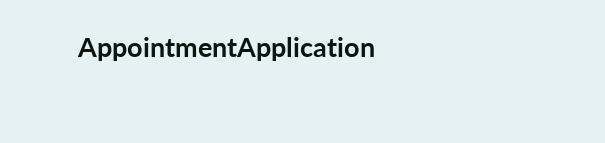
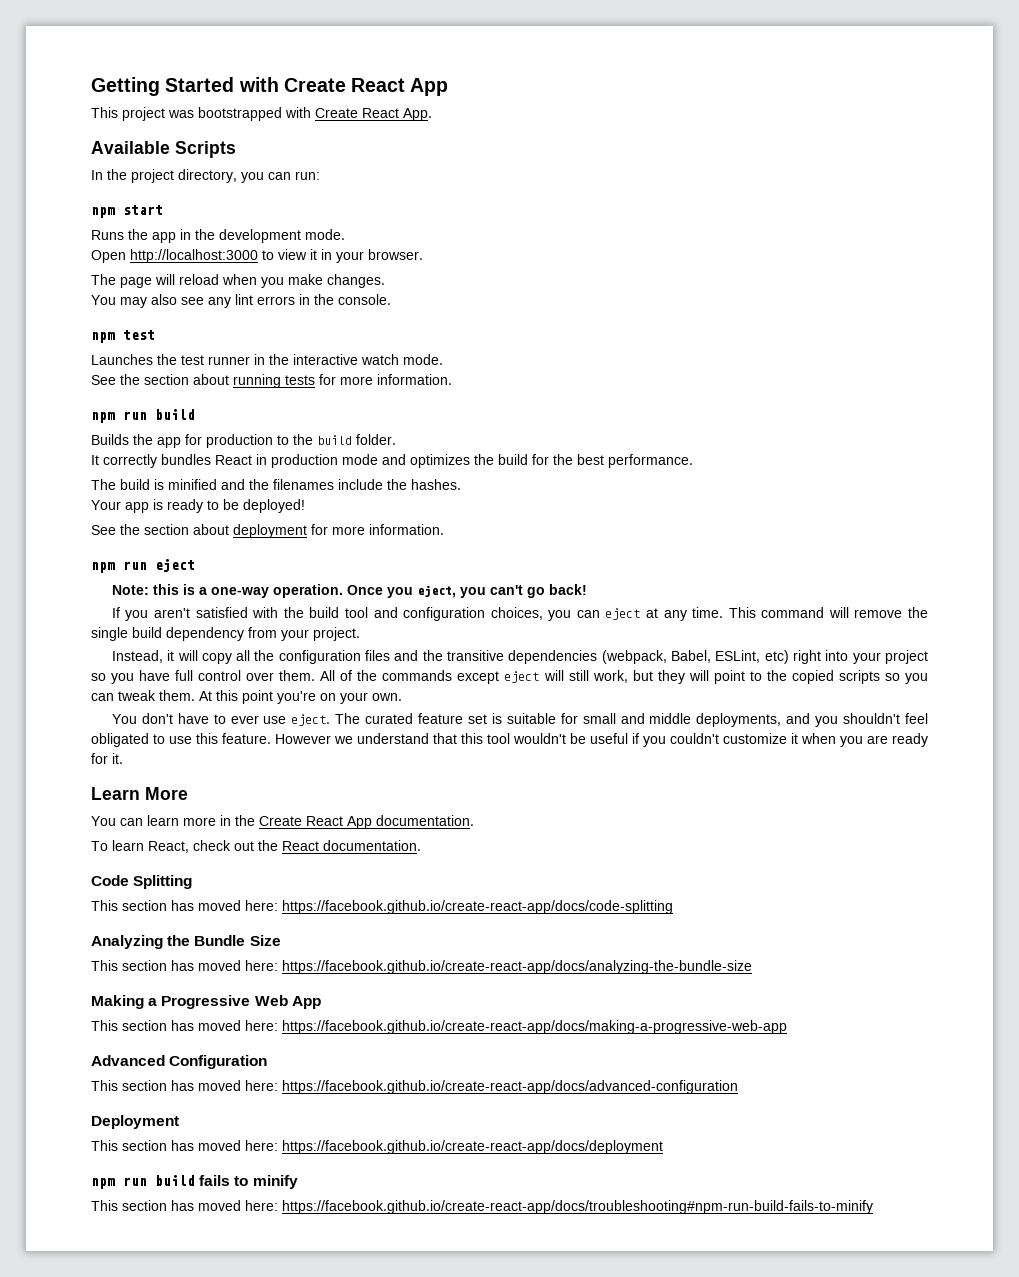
- AppointmentApplication
+ Getting Started with Create React App
+ This project was bootstrapped with Create React App.
+ Available Scripts
+ In the project directory, you can run:
+ npm start
+ Runs the app in the development mode.
+ Open http://localhost:3000 to view it in your browser.
+ The page will reload when you make changes.
+ You may also see any lint errors in the console.
+ npm test
+ Launches the test runner in the interactive watch mode.
+ See the section about running tests for more information.
+ npm run build
+ Builds the app for production to the build folder.
+ It correctly bundles React in production mode and optimizes the build for the best performance.
+ The build is minified and the filenames include the hashes.
+ Your app is ready to be deployed!
+ See the section about deployment for more information.
+ npm run eject
+ Note: this is a one-way operation. Once you eject, you can't go back!
+ If you aren't satisfied with the build tool and configuration choices, you can eject at any time. This command will remove the single build dependency from your project.
+ Instead, it will copy all the configuration files and the transitive dependencies (webpack, Babel, ESLint, etc) right into your project so you have full control over them. All of the commands except eject will still work, but they will point to the copied scripts so you can tweak them. At this point you're on your own.
+ You don't have to ever use eject. The curated feature set is suitable for small and middle deployments, and you shouldn't feel obligated to use this feature. However we understand that this tool wouldn't be useful if you couldn't customize it when you are ready for it.
+ Learn More
+ You can learn more in the Create React App documentation.
+ To learn React, check out the React documentation.
+ Code Splitting
+ This section has moved here: https://facebook.github.io/create-react-app/docs/code-splitting
+ Analyzing the Bundle Size
+ This section has moved here: https://facebook.github.io/create-react-app/docs/analyzing-the-bundle-size
+ Making a Progressive Web App
+ This section has moved here: https://facebook.github.io/create-react-app/docs/making-a-progressive-web-app
+ Advanced Configuration
+ This section has moved here: https://facebook.github.io/create-react-app/docs/advanced-configuration
+ Deployment
+ This section has moved here: https://facebook.github.io/create-react-app/docs/deployment
+ npm run build fails to minify
+ This section has moved here: https://facebook.github.io/create-react-app/docs/troubleshooting#npm-run-build-fails-to-minify

